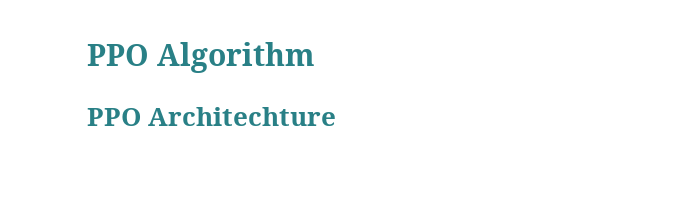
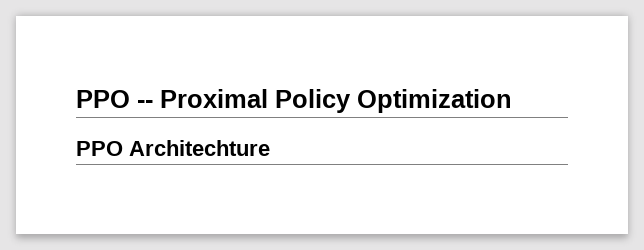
- PPO Algorithm
+ PPO -- Proximal Policy Optimization

